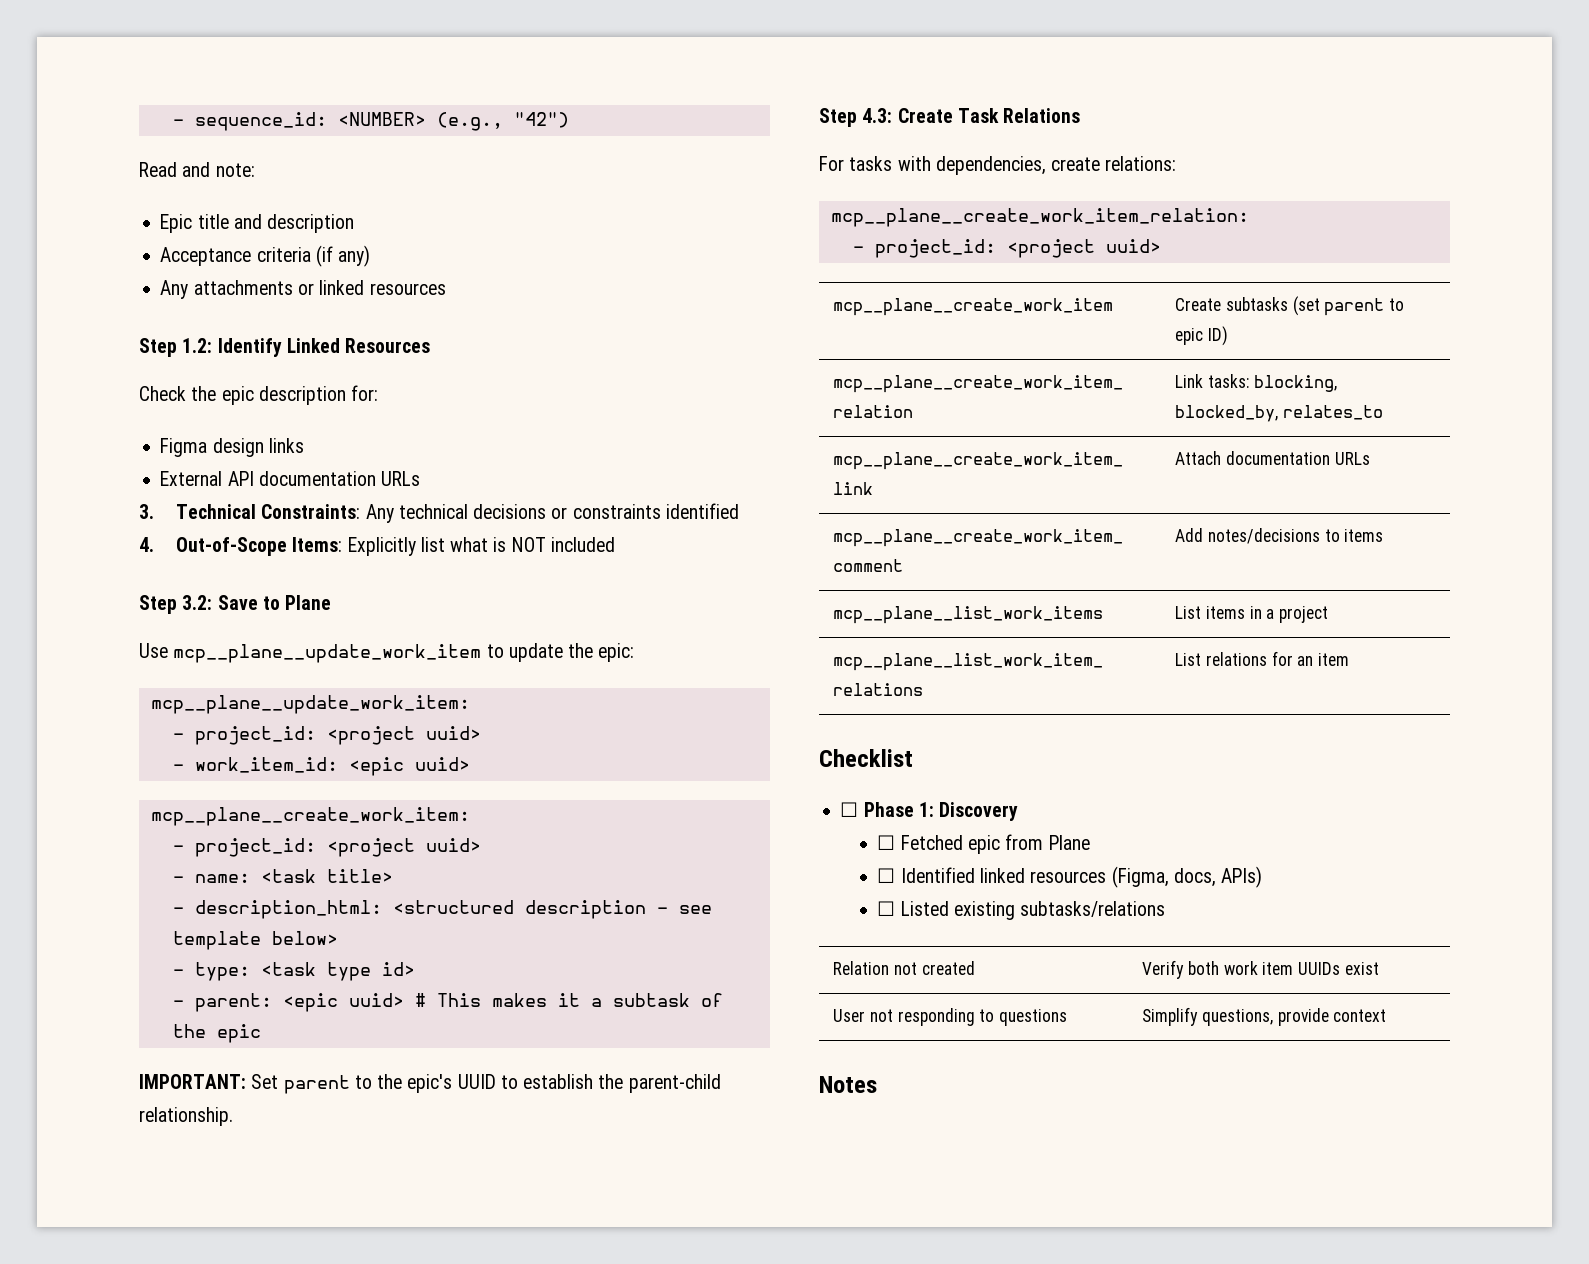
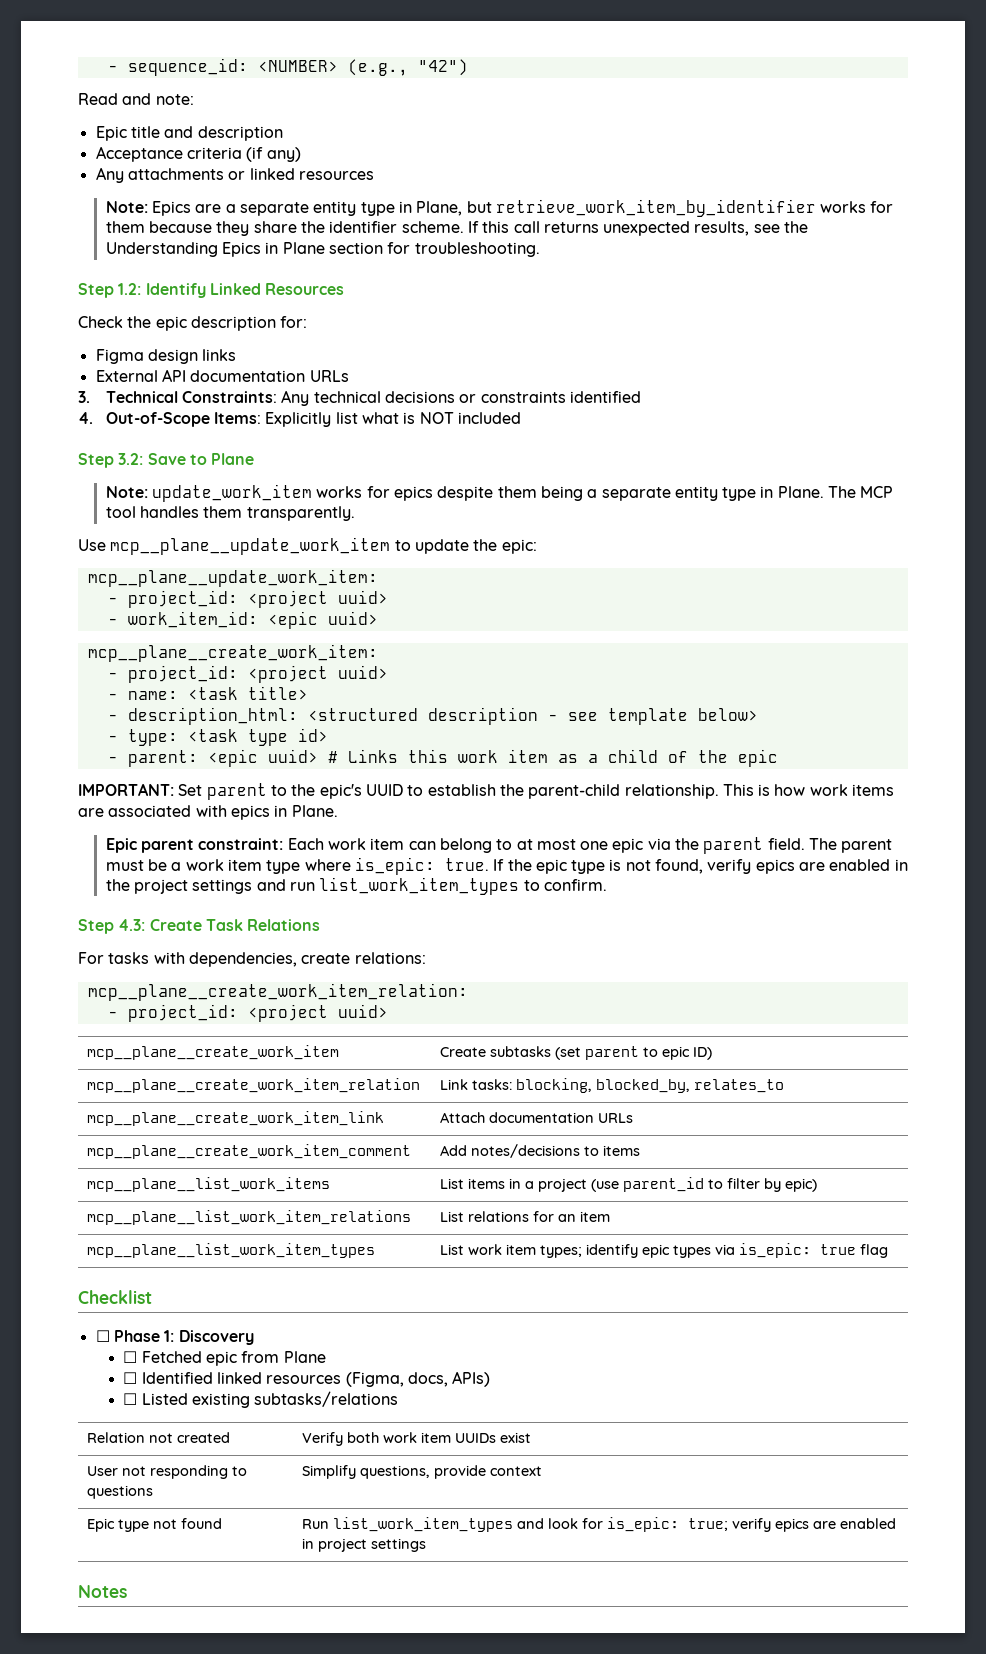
+ Note: Epics are a separate entity type in Plane, but retrieve_work_item_by_identifier works for them because they share the identifier scheme. If this call returns unexpected results, see the Understanding Epics in Plane section for troubleshooting.
+ Note: update_work_item works for epics despite them being a separate entity type in Plane. The MCP tool handles them transparently.
- - parent: <epic uuid> # This makes it a subtask of the epic
+ - parent: <epic uuid> # Links this work item as a child of the epic
+ This is how work items are associated with epics in Plane.
+ Epic parent constraint: Each work item can belong to at most one epic via the parent field. The parent must be a work item type where is_epic: true. If the epic type is not found, verify epics are enabled in the project settings and run list_work_item_types to confirm.
- mcp__plane__list_work_items | List items in a project
+ mcp__plane__list_work_items | List items in a project (use parent_id to filter by epic)
+ mcp__plane__list_work_item_types | List work item types; identify epic types via is_epic: true flag
+ Epic type not found | Run list_work_item_types and look for is_epic: true; verify epics are enabled in project settings

